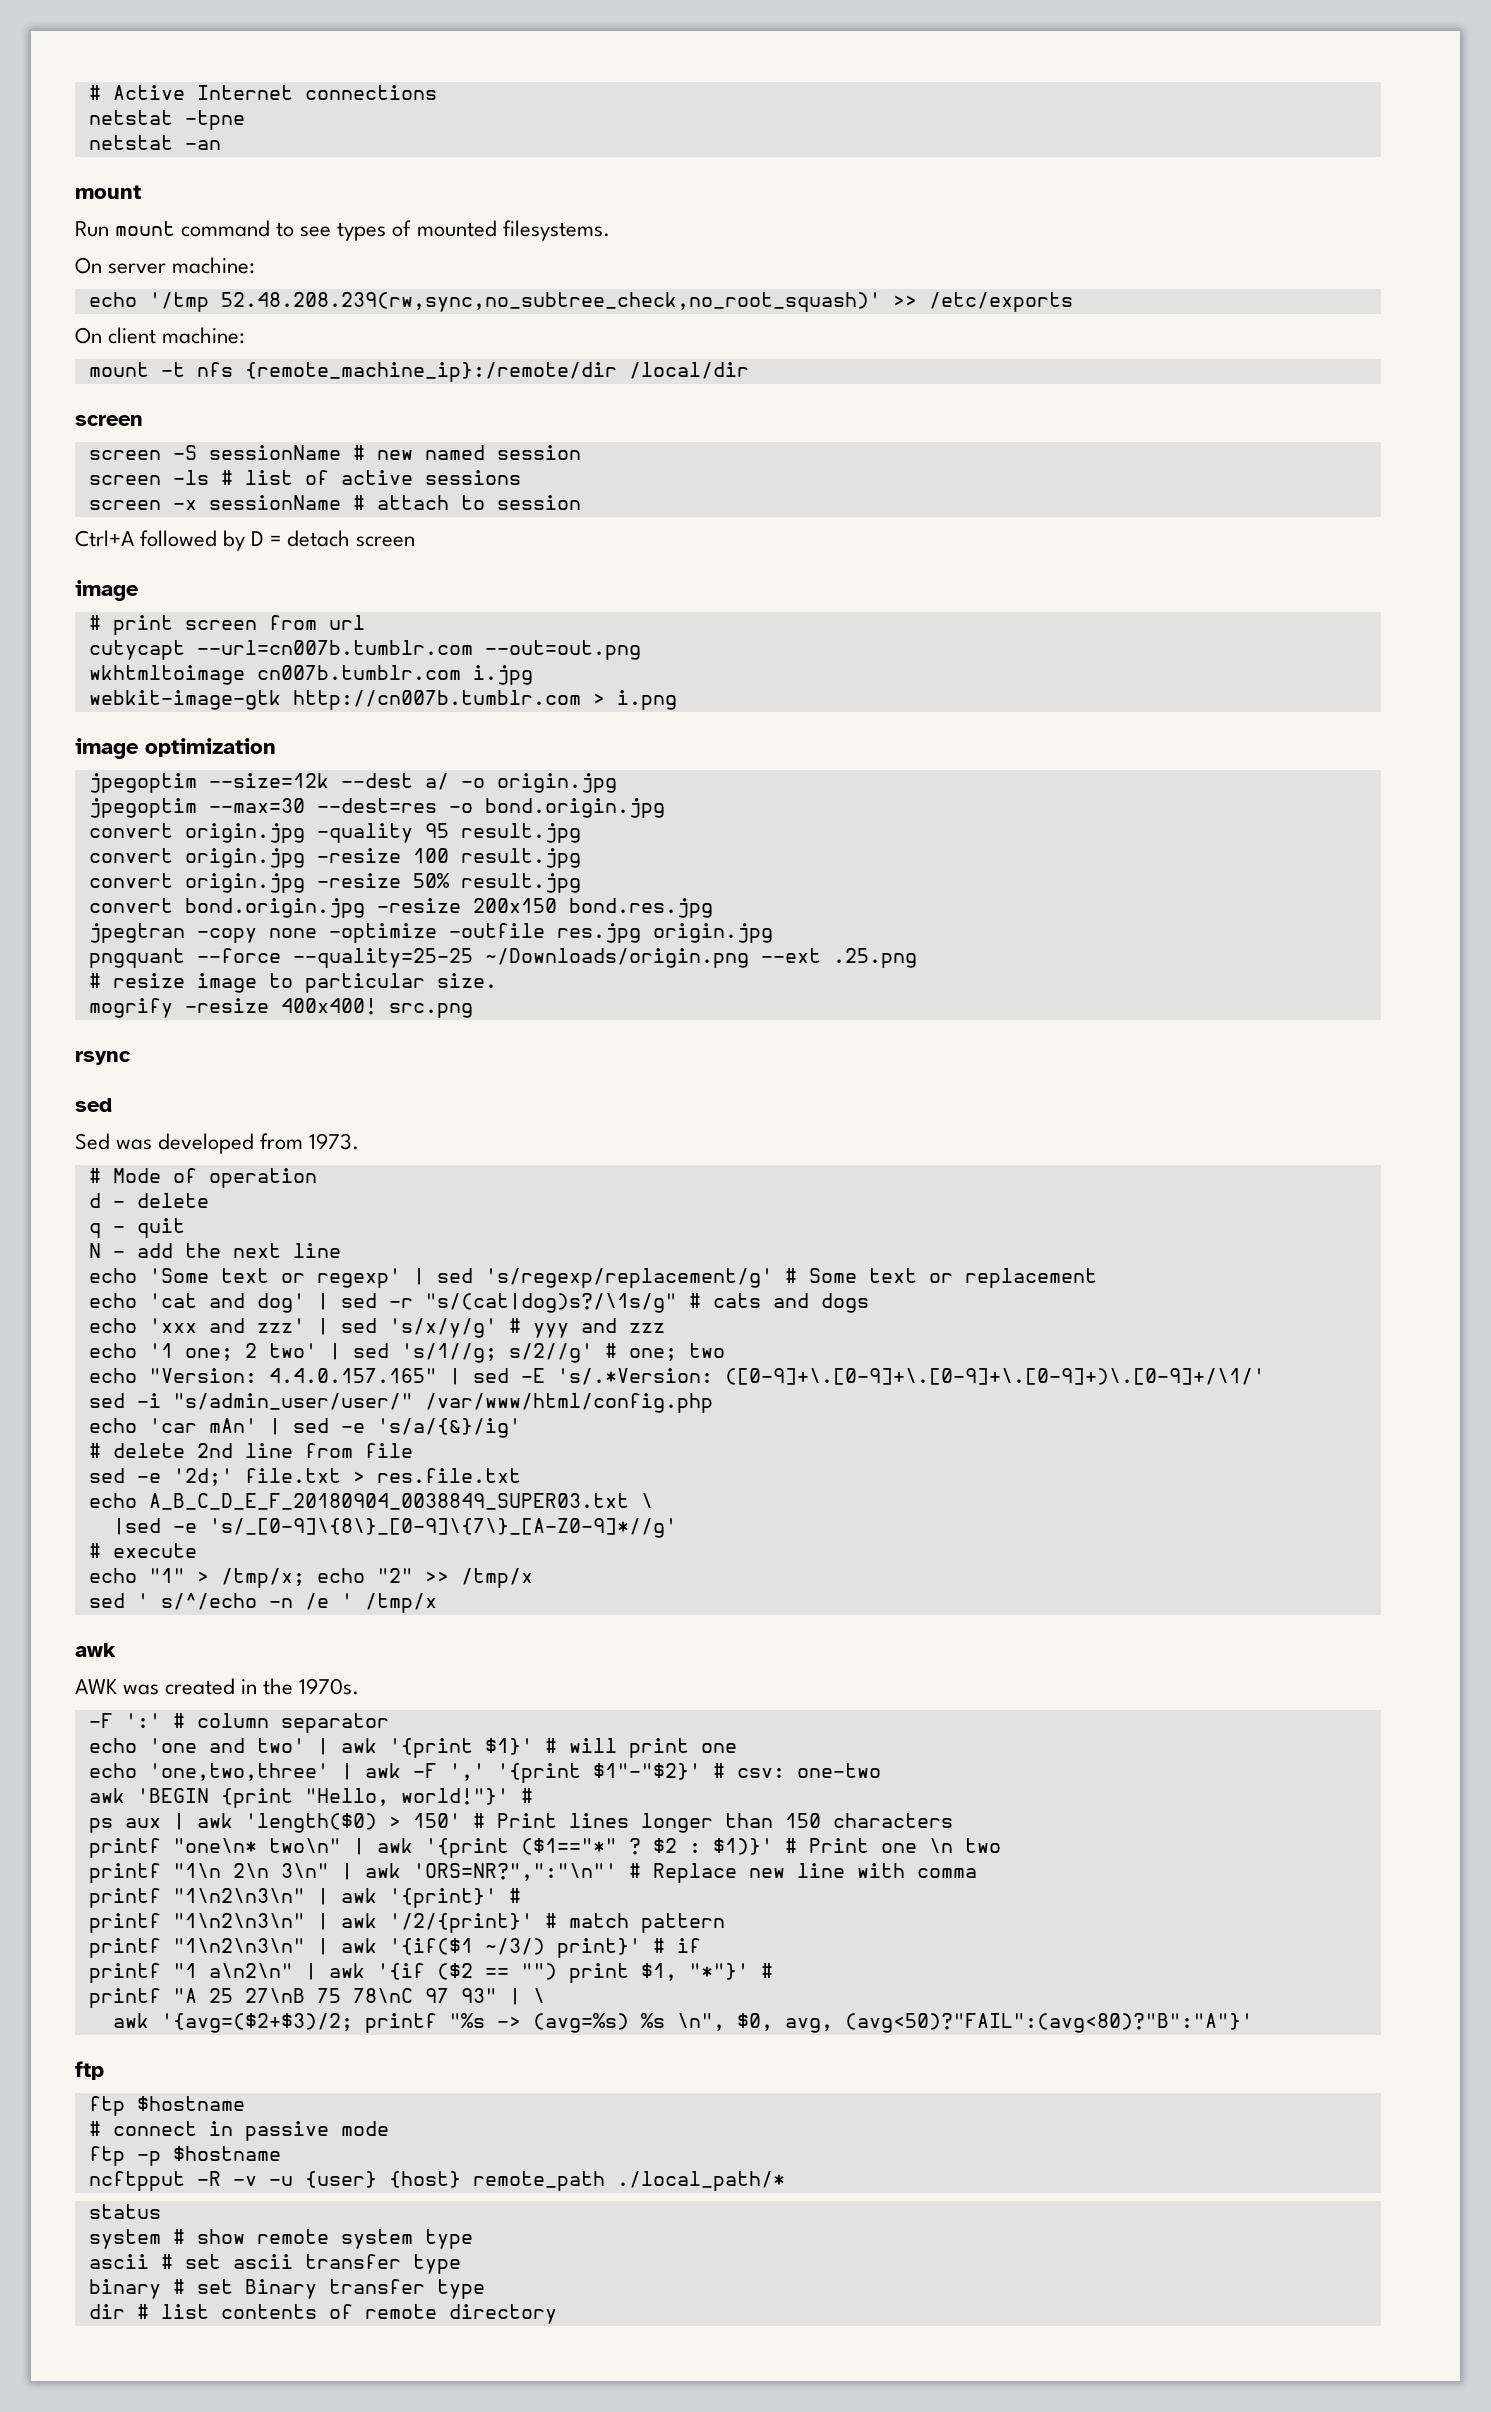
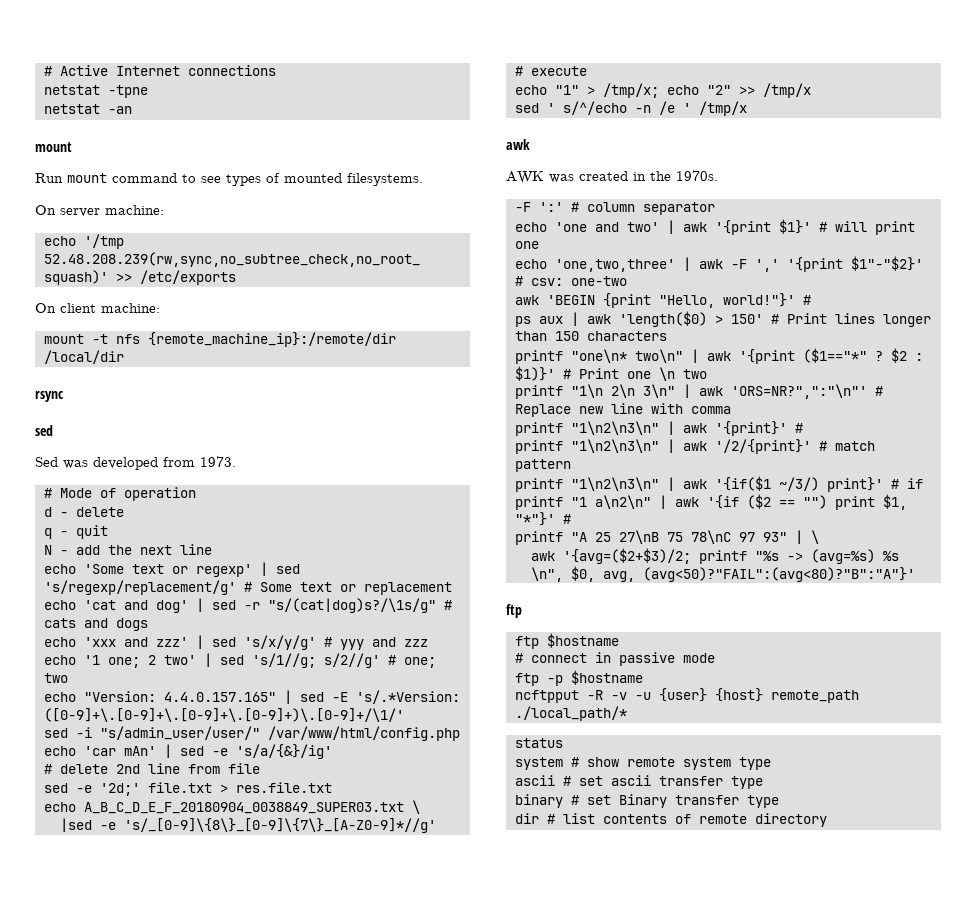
  mount -t nfs {remote_machine_ip}:/remote/dir /local/dir
- screen
- screen -S sessionName # new named session
- screen -ls # list of active sessions
- screen -x sessionName # attach to session
- Ctrl+A followed by D = detach screen
- image
- # print screen from url
- cutycapt --url=cn007b.tumblr.com --out=out.png
- wkhtmltoimage cn007b.tumblr.com i.jpg
- webkit-image-gtk http://cn007b.tumblr.com > i.png
- image optimization
- jpegoptim --size=12k --dest a/ -o origin.jpg
- jpegoptim --max=30 --dest=res -o bond.origin.jpg
- convert origin.jpg -quality 95 result.jpg
- convert origin.jpg -resize 100 result.jpg
- convert origin.jpg -resize 50% result.jpg
- convert bond.origin.jpg -resize 200x150 bond.res.jpg
- jpegtran -copy none -optimize -outfile res.jpg origin.jpg
- pngquant --force --quality=25-25 ~/Downloads/origin.png --ext .25.png
- # resize image to particular size.
- mogrify -resize 400x400! src.png

